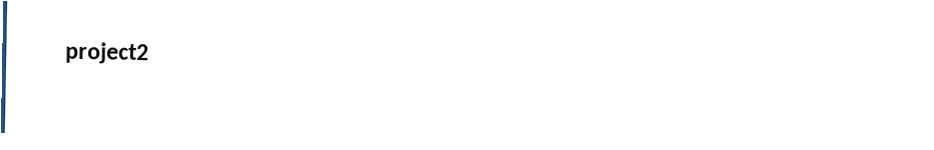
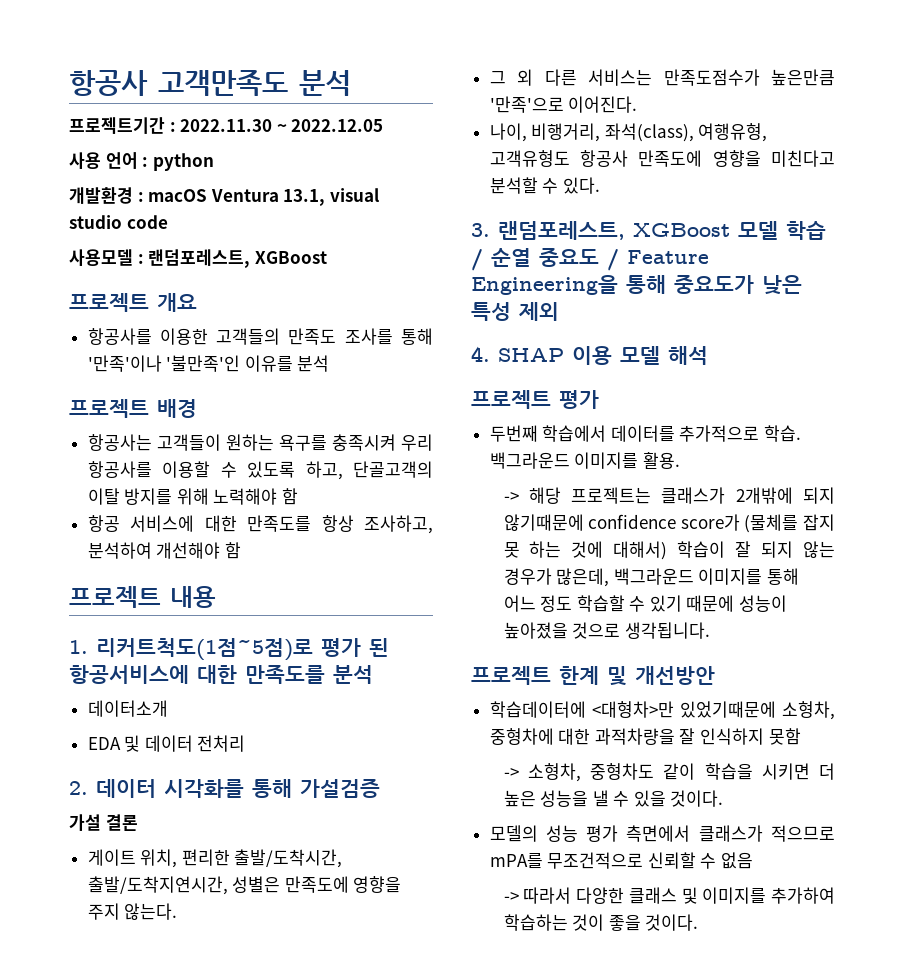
- project2
+ 항공사 고객만족도 분석
+ 프로젝트기간 : 2022.11.30 ~ 2022.12.05
+ 사용 언어 : python
+ 개발환경 : macOS Ventura 13.1, visual studio code
+ 사용모델 : 랜덤포레스트, XGBoost
+ 프로젝트 개요
+ 항공사를 이용한 고객들의 만족도 조사를 통해 '만족'이나 '불만족'인 이유를 분석
+ 프로젝트 배경
+ 항공사는 고객들이 원하는 욕구를 충족시켜 우리 항공사를 이용할 수 있도록 하고, 단골고객의 이탈 방지를 위해 노력해야 함
+ 항공 서비스에 대한 만족도를 항상 조사하고, 분석하여 개선해야 함
+ 프로젝트 내용
+ 1. 리커트척도(1점~5점)로 평가 된 항공서비스에 대한 만족도를 분석
+ 데이터소개
+ EDA 및 데이터 전처리
+ 2. 데이터 시각화를 통해 가설검증
+ 가설 결론
+ 게이트 위치, 편리한 출발/도착시간, 출발/도착지연시간, 성별은 만족도에 영향을 주지 않는다.
+ 그 외 다른 서비스는 만족도점수가 높은만큼 '만족'으로 이어진다.
+ 나이, 비행거리, 좌석(class), 여행유형, 고객유형도 항공사 만족도에 영향을 미친다고 분석할 수 있다.
+ 3. 랜덤포레스트, XGBoost 모델 학습 / 순열 중요도 / Feature Engineering을 통해 중요도가 낮은 특성 제외
+ 4. SHAP 이용 모델 해석
+ 프로젝트 평가
+ 두번째 학습에서 데이터를 추가적으로 학습. 백그라운드 이미지를 활용.
+ -> 해당 프로젝트는 클래스가 2개밖에 되지 않기때문에 confidence score가 (물체를 잡지 못 하는 것에 대해서) 학습이 잘 되지 않는 경우가 많은데, 백그라운드 이미지를 통해 어느 정도 학습할 수 있기 때문에 성능이 높아졌을 것으로 생각됩니다.
+ 프로젝트 한계 및 개선방안
+ 학습데이터에 <대형차>만 있었기때문에 소형차, 중형차에 대한 과적차량을 잘 인식하지 못함
+ -> 소형차, 중형차도 같이 학습을 시키면 더 높은 성능을 낼 수 있을 것이다.
+ 모델의 성능 평가 측면에서 클래스가 적으므로 mPA를 무조건적으로 신뢰할 수 없음
+ -> 따라서 다양한 클래스 및 이미지를 추가하여 학습하는 것이 좋을 것이다.

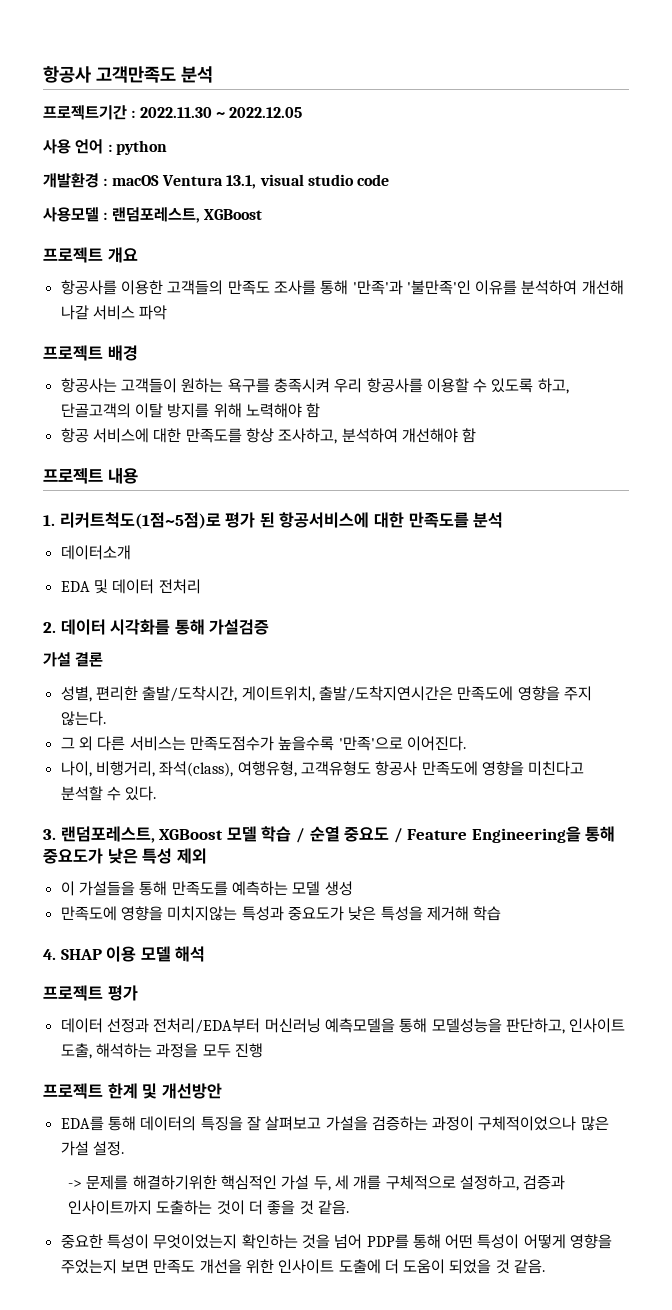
- 항공사를 이용한 고객들의 만족도 조사를 통해 '만족'이나 '불만족'인 이유를 분석
+ 항공사를 이용한 고객들의 만족도 조사를 통해 '만족'과 '불만족'인 이유를 분석하여 개선해 나갈 서비스 파악
- 게이트 위치, 편리한 출발/도착시간, 출발/도착지연시간, 성별은 만족도에 영향을 주지 않는다.
+ 성별, 편리한 출발/도착시간, 게이트위치, 출발/도착지연시간은 만족도에 영향을 주지 않는다.
- 그 외 다른 서비스는 만족도점수가 높은만큼 '만족'으로 이어진다.
+ 그 외 다른 서비스는 만족도점수가 높을수록 '만족'으로 이어진다.
+ 이 가설들을 통해 만족도를 예측하는 모델 생성
+ 만족도에 영향을 미치지않는 특성과 중요도가 낮은 특성을 제거해 학습
- 두번째 학습에서 데이터를 추가적으로 학습. 백그라운드 이미지를 활용.
- -> 해당 프로젝트는 클래스가 2개밖에 되지 않기때문에 confidence score가 (물체를 잡지 못 하는 것에 대해서) 학습이 잘 되지 않는 경우가 많은데, 백그라운드 이미지를 통해 어느 정도 학습할 수 있기 때문에 성능이 높아졌을 것으로 생각됩니다.
+ 데이터 선정과 전처리/EDA부터 머신러닝 예측모델을 통해 모델성능을 판단하고, 인사이트 도출, 해석하는 과정을 모두 진행
  프로젝트 한계 및 개선방안
- 학습데이터에 <대형차>만 있었기때문에 소형차, 중형차에 대한 과적차량을 잘 인식하지 못함
- -> 소형차, 중형차도 같이 학습을 시키면 더 높은 성능을 낼 수 있을 것이다.
- 모델의 성능 평가 측면에서 클래스가 적으므로 mPA를 무조건적으로 신뢰할 수 없음
- -> 따라서 다양한 클래스 및 이미지를 추가하여 학습하는 것이 좋을 것이다.
+ EDA를 통해 데이터의 특징을 잘 살펴보고 가설을 검증하는 과정이 구체적이었으나 많은 가설 설정.
+ -> 문제를 해결하기위한 핵심적인 가설 두, 세 개를 구체적으로 설정하고, 검증과 인사이트까지 도출하는 것이 더 좋을 것 같음.
+ 중요한 특성이 무엇이었는지 확인하는 것을 넘어 PDP를 통해 어떤 특성이 어떻게 영향을 주었는지 보면 만족도 개선을 위한 인사이트 도출에 더 도움이 되었을 것 같음.

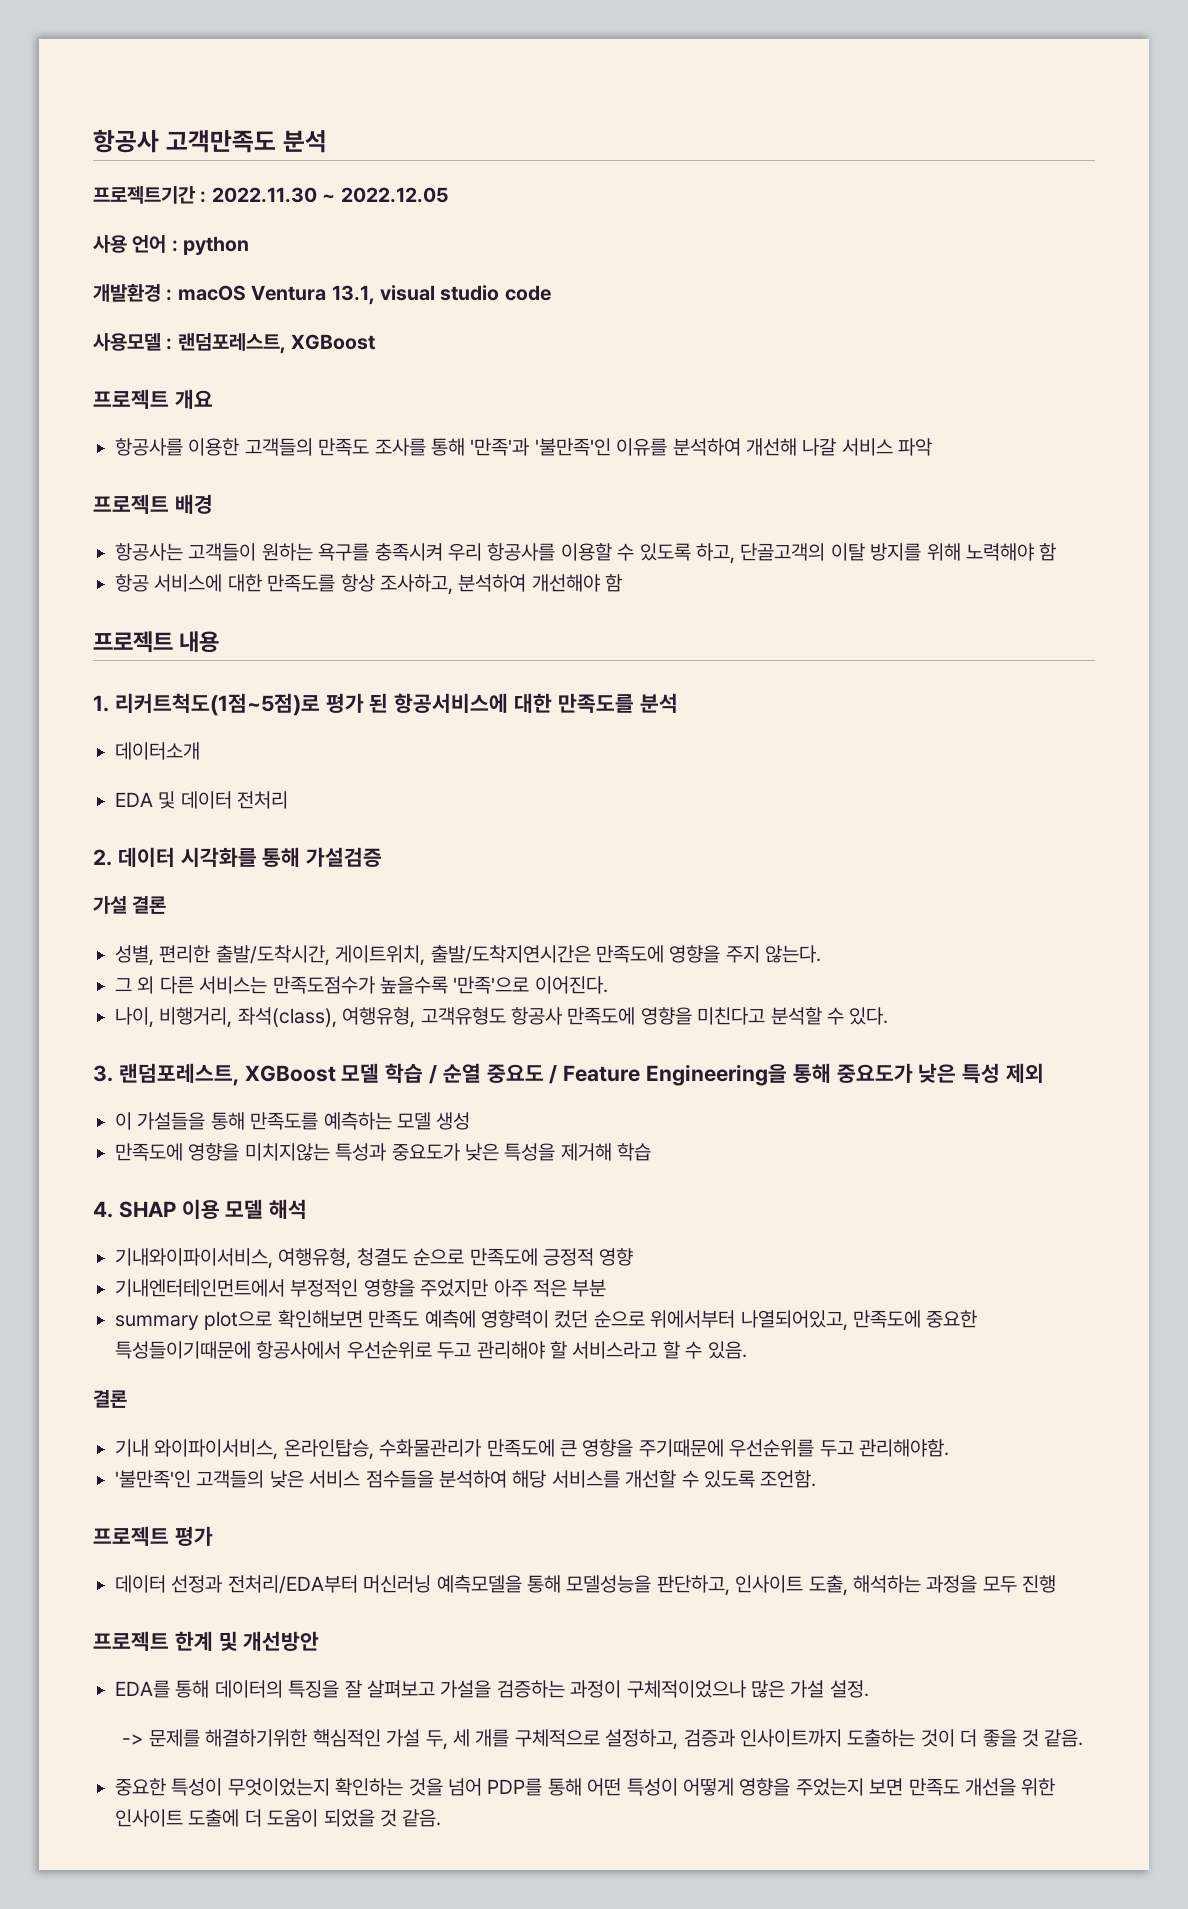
+ 기내와이파이서비스, 여행유형, 청결도 순으로 만족도에 긍정적 영향
+ 기내엔터테인먼트에서 부정적인 영향을 주었지만 아주 적은 부분
+ summary plot으로 확인해보면 만족도 예측에 영향력이 컸던 순으로 위에서부터 나열되어있고, 만족도에 중요한 특성들이기때문에 항공사에서 우선순위로 두고 관리해야 할 서비스라고 할 수 있음.
+ 결론
+ 기내 와이파이서비스, 온라인탑승, 수화물관리가 만족도에 큰 영향을 주기때문에 우선순위를 두고 관리해야함.
+ '불만족'인 고객들의 낮은 서비스 점수들을 분석하여 해당 서비스를 개선할 수 있도록 조언함.

